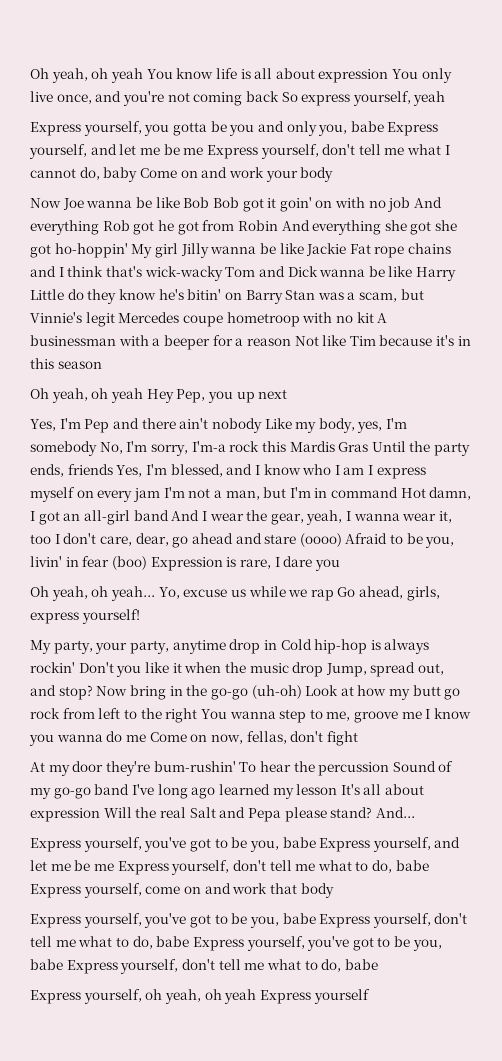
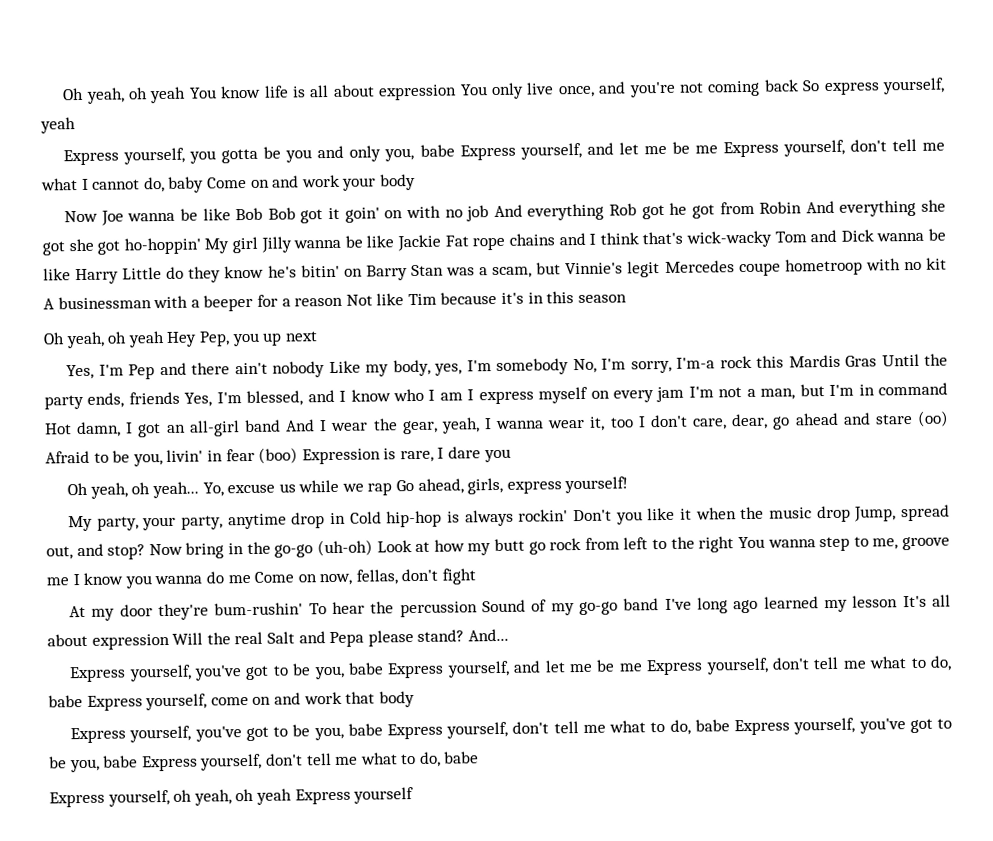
- Yes, I'm Pep and there ain't nobody Like my body, yes, I'm somebody No, I'm sorry, I'm-a rock this Mardis Gras Until the party ends, friends Yes, I'm blessed, and I know who I am I express myself on every jam I'm not a man, but I'm in command Hot damn, I got an all-girl band And I wear the gear, yeah, I wanna wear it, too I don't care, dear, go ahead and stare (oooo) Afraid to be you, livin' in fear (boo) Expression is rare, I dare you
+ Yes, I'm Pep and there ain't nobody Like my body, yes, I'm somebody No, I'm sorry, I'm-a rock this Mardis Gras Until the party ends, friends Yes, I'm blessed, and I know who I am I express myself on every jam I'm not a man, but I'm in command Hot damn, I got an all-girl band And I wear the gear, yeah, I wanna wear it, too I don't care, dear, go ahead and stare (oo) Afraid to be you, livin' in fear (boo) Expression is rare, I dare you

